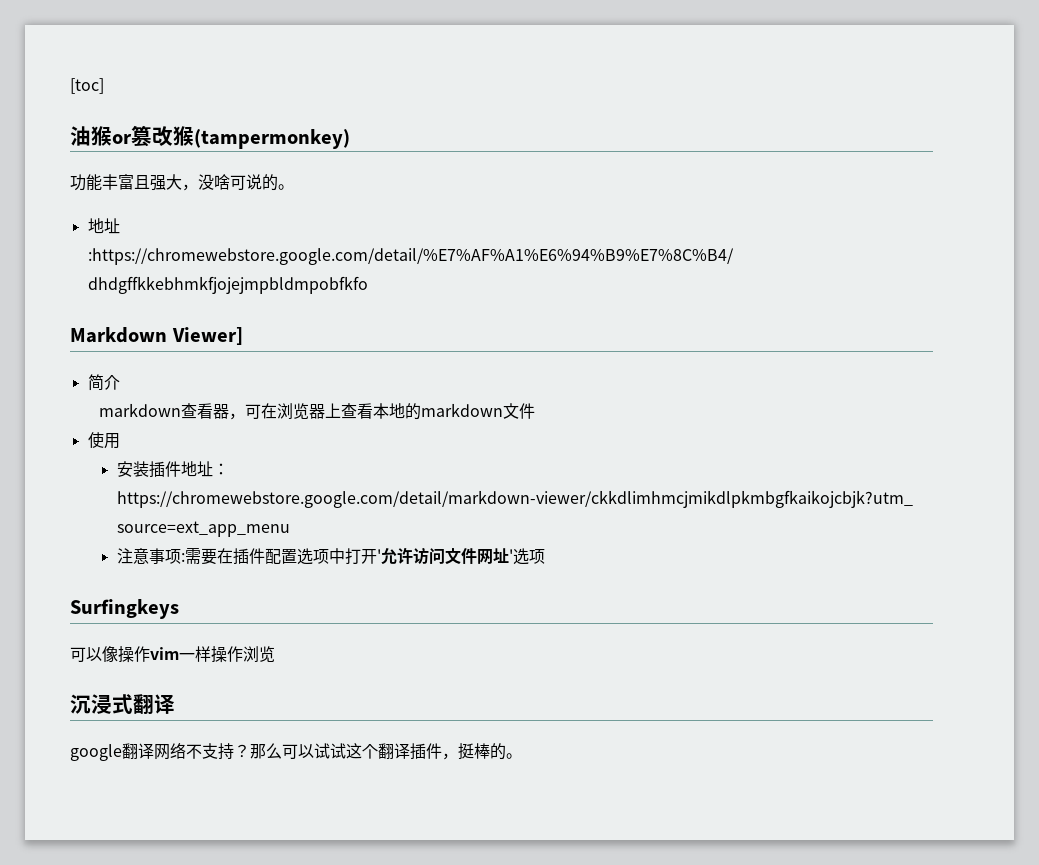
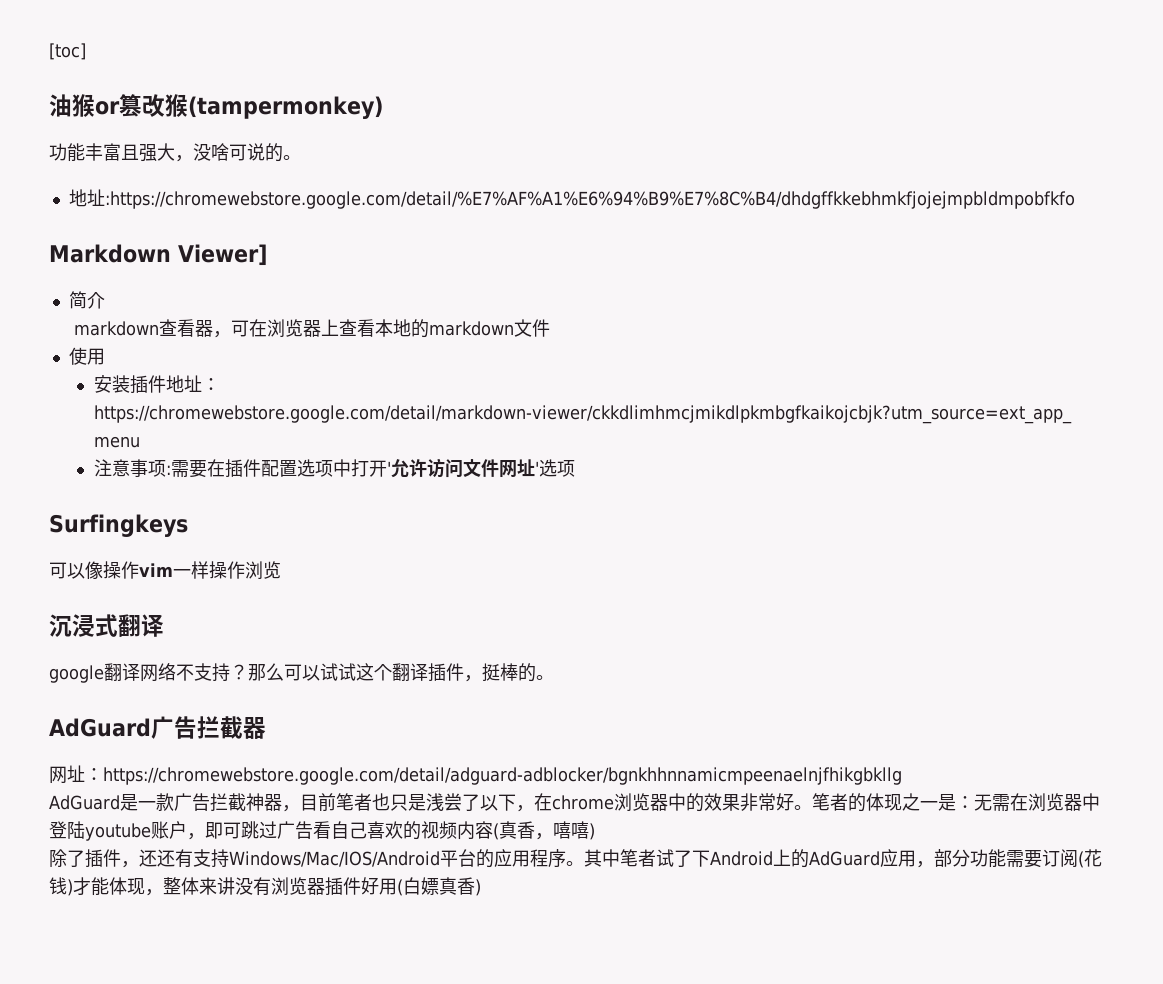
+ AdGuard广告拦截器
+ 网址：https://chromewebstore.google.com/detail/adguard-adblocker/bgnkhhnnamicmpeenaelnjfhikgbkllg
+ AdGuard是一款广告拦截神器，目前笔者也只是浅尝了以下，在chrome浏览器中的效果非常好。笔者的体现之一是：无需在浏览器中登陆youtube账户，即可跳过广告看自己喜欢的视频内容(真香，嘻嘻)
+ 除了插件，还还有支持Windows/Mac/IOS/Android平台的应用程序。其中笔者试了下Android上的AdGuard应用，部分功能需要订阅(花钱)才能体现，整体来讲没有浏览器插件好用(白嫖真香)

